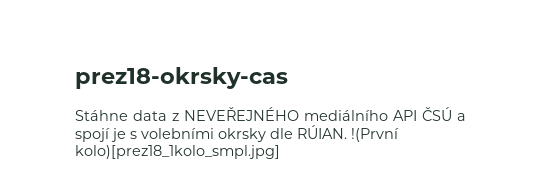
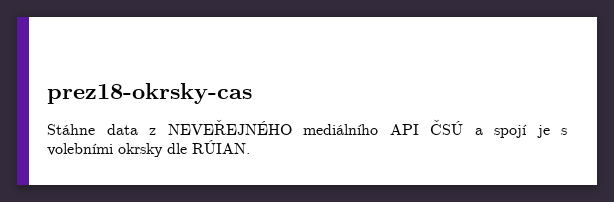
- !(První kolo)[prez18_1kolo_smpl.jpg]

